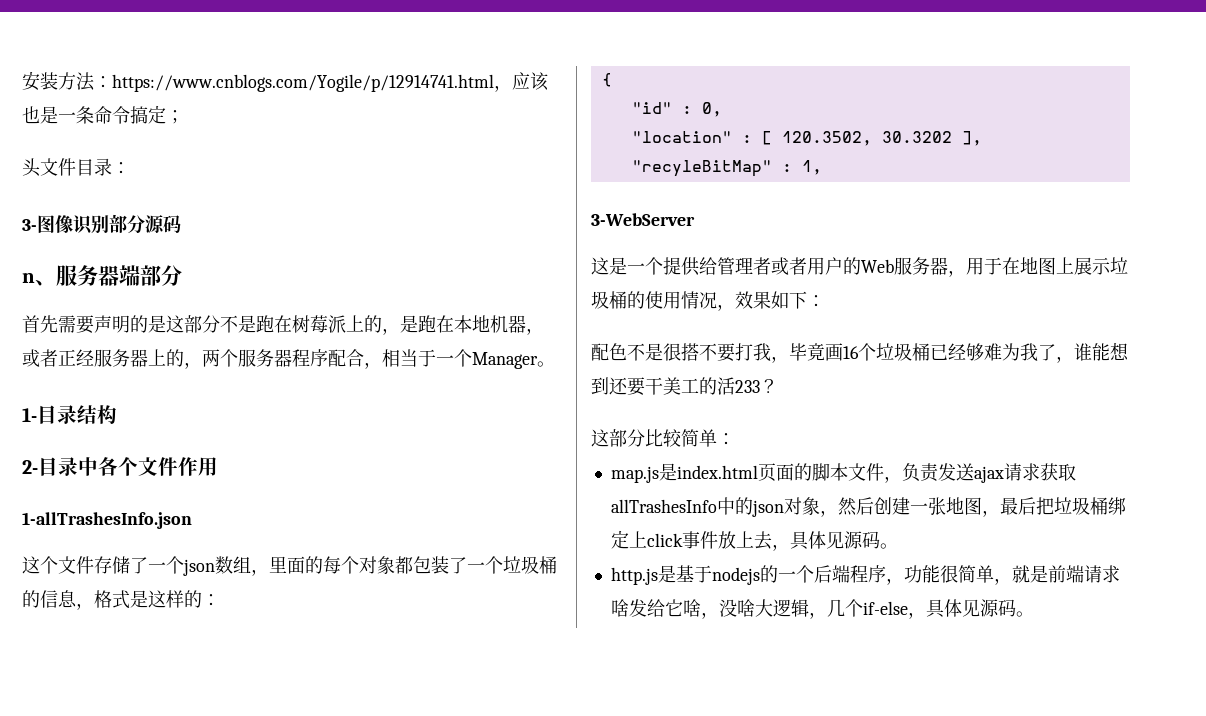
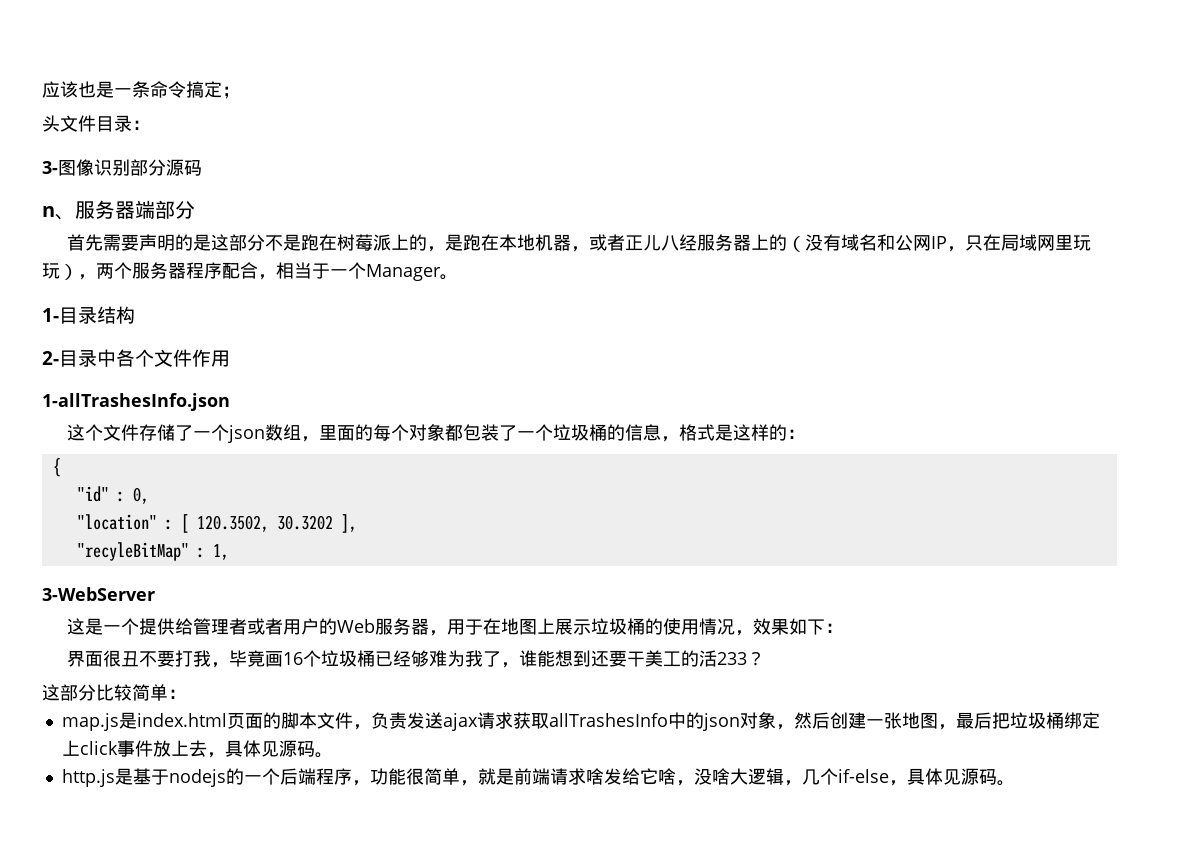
- 安装方法：https://www.cnblogs.com/Yogile/p/12914741.html，应该也是一条命令搞定；
+ 应该也是一条命令搞定；
- 首先需要声明的是这部分不是跑在树莓派上的，是跑在本地机器，或者正经服务器上的，两个服务器程序配合，相当于一个Manager。
+ 首先需要声明的是这部分不是跑在树莓派上的，是跑在本地机器，或者正儿八经服务器上的（没有域名和公网IP，只在局域网里玩玩），两个服务器程序配合，相当于一个Manager。
- 配色不是很搭不要打我，毕竟画16个垃圾桶已经够难为我了，谁能想到还要干美工的活233？
+ 界面很丑不要打我，毕竟画16个垃圾桶已经够难为我了，谁能想到还要干美工的活233？

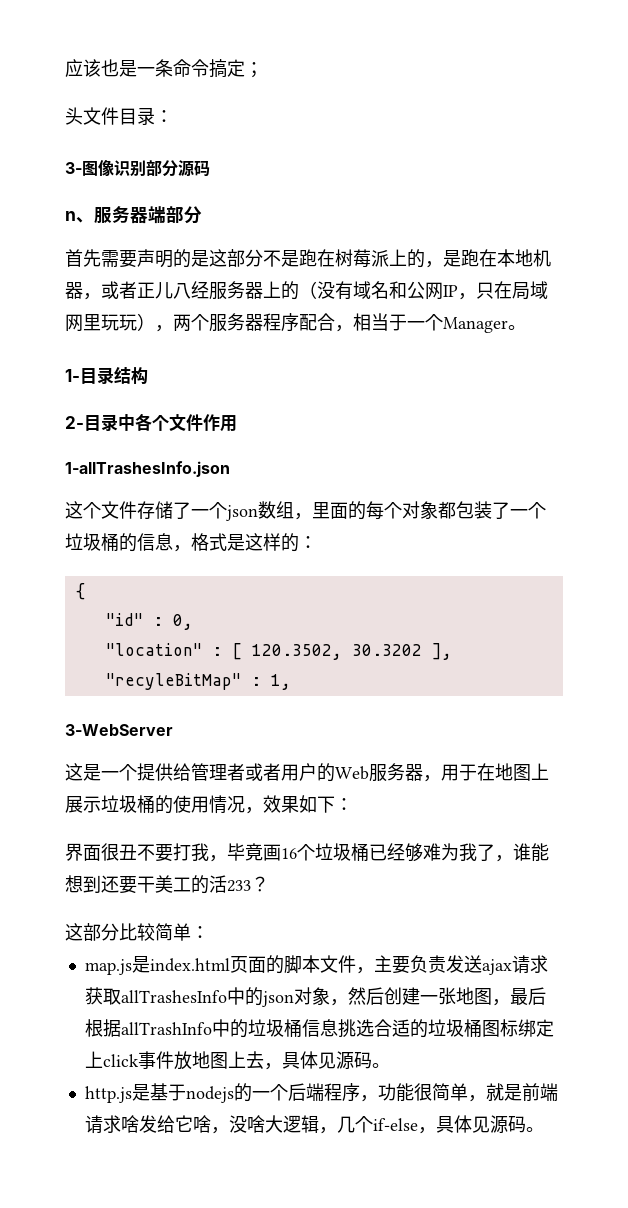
- map.js是index.html页面的脚本文件，负责发送ajax请求获取allTrashesInfo中的json对象，然后创建一张地图，最后把垃圾桶绑定上click事件放上去，具体见源码。
+ map.js是index.html页面的脚本文件，主要负责发送ajax请求获取allTrashesInfo中的json对象，然后创建一张地图，最后根据allTrashInfo中的垃圾桶信息挑选合适的垃圾桶图标绑定上click事件放地图上去，具体见源码。

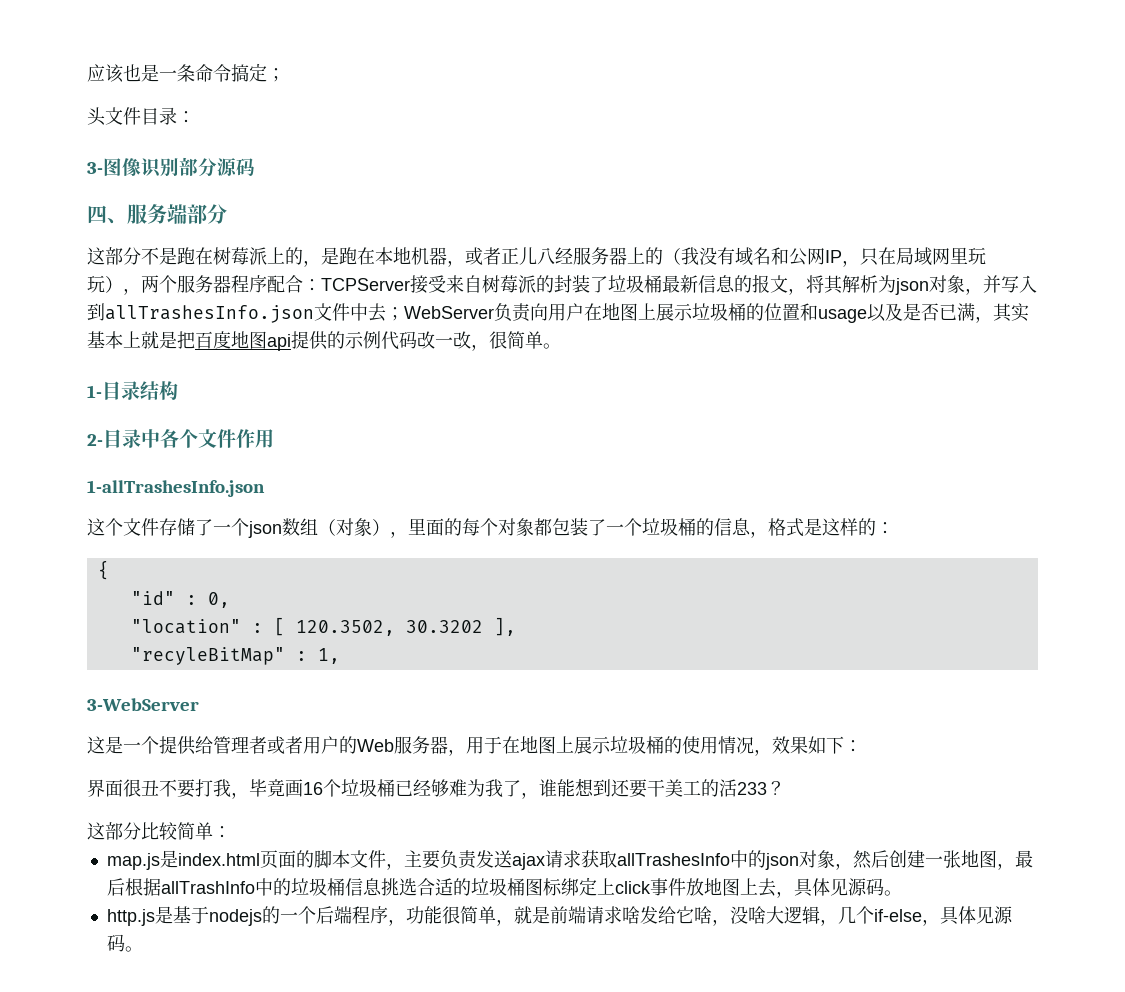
- n、服务器端部分
+ 四、服务端部分
- 首先需要声明的是这部分不是跑在树莓派上的，是跑在本地机器，或者正儿八经服务器上的（没有域名和公网IP，只在局域网里玩玩），两个服务器程序配合，相当于一个Manager。
+ 这部分不是跑在树莓派上的，是跑在本地机器，或者正儿八经服务器上的（我没有域名和公网IP，只在局域网里玩玩），两个服务器程序配合：TCPServer接受来自树莓派的封装了垃圾桶最新信息的报文，将其解析为json对象，并写入到allTrashesInfo.json文件中去；WebServer负责向用户在地图上展示垃圾桶的位置和usage以及是否已满，其实基本上就是把百度地图api提供的示例代码改一改，很简单。
- 这个文件存储了一个json数组，里面的每个对象都包装了一个垃圾桶的信息，格式是这样的：
+ 这个文件存储了一个json数组（对象），里面的每个对象都包装了一个垃圾桶的信息，格式是这样的：

